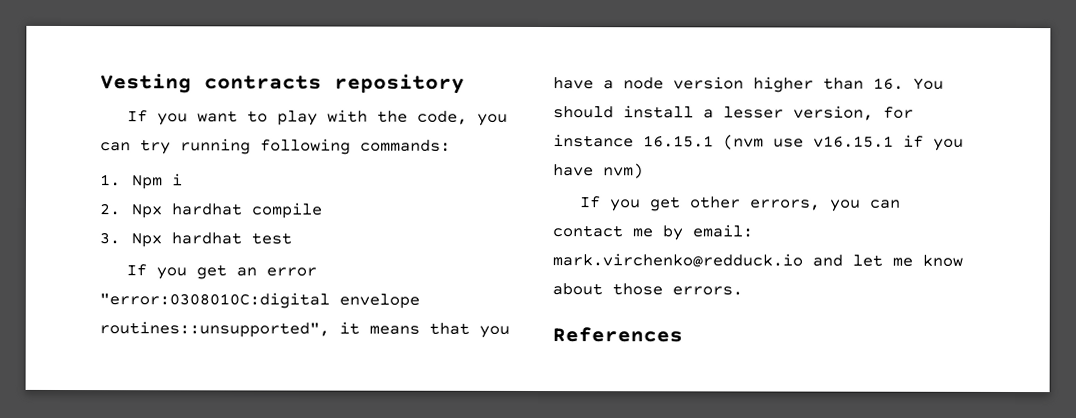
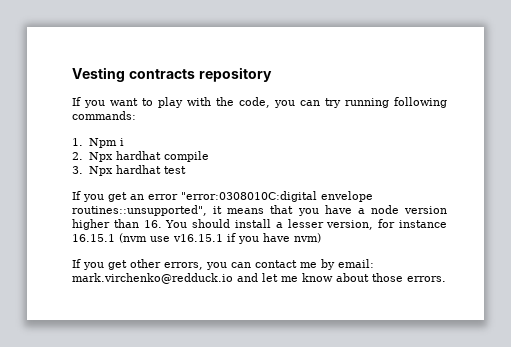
- References

